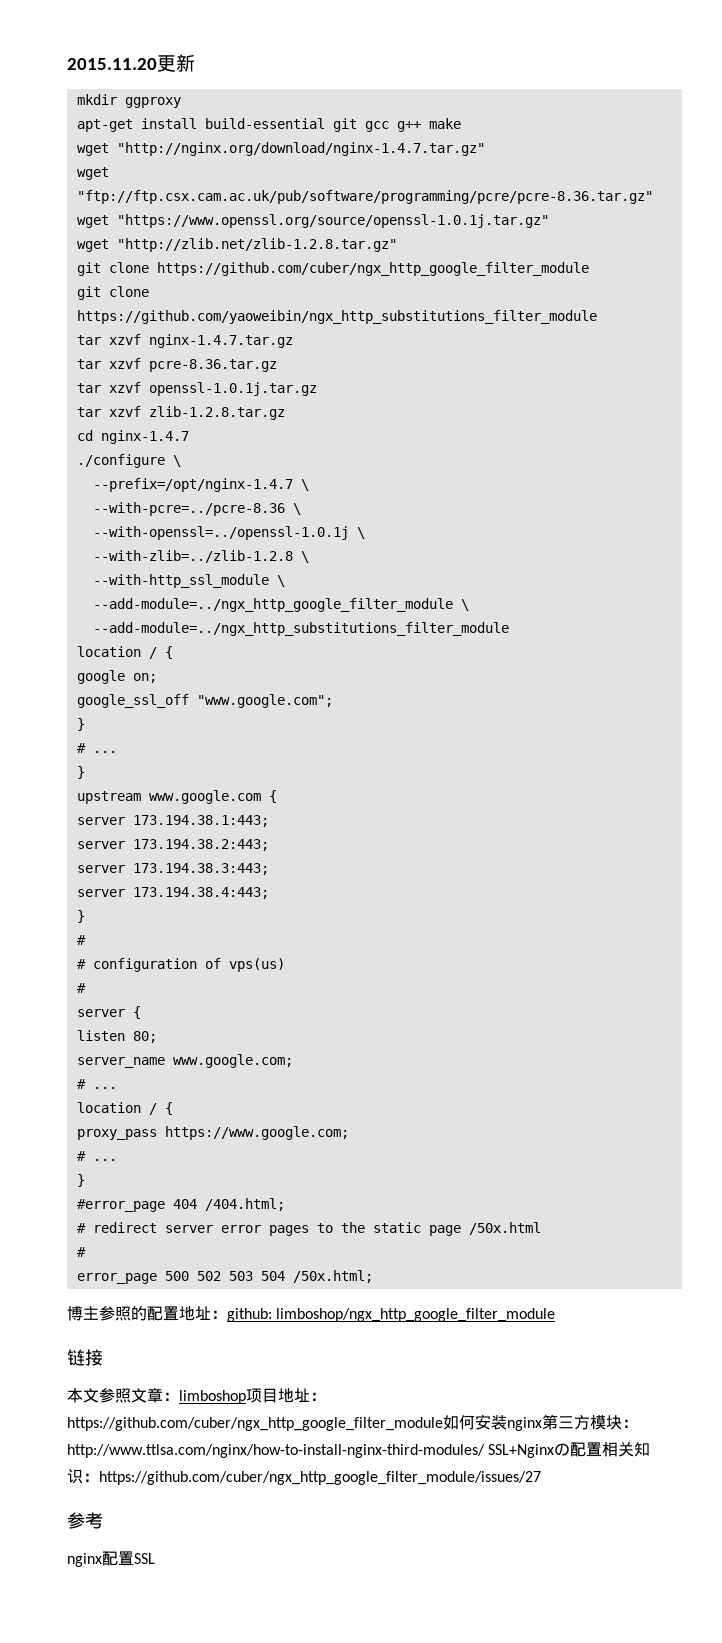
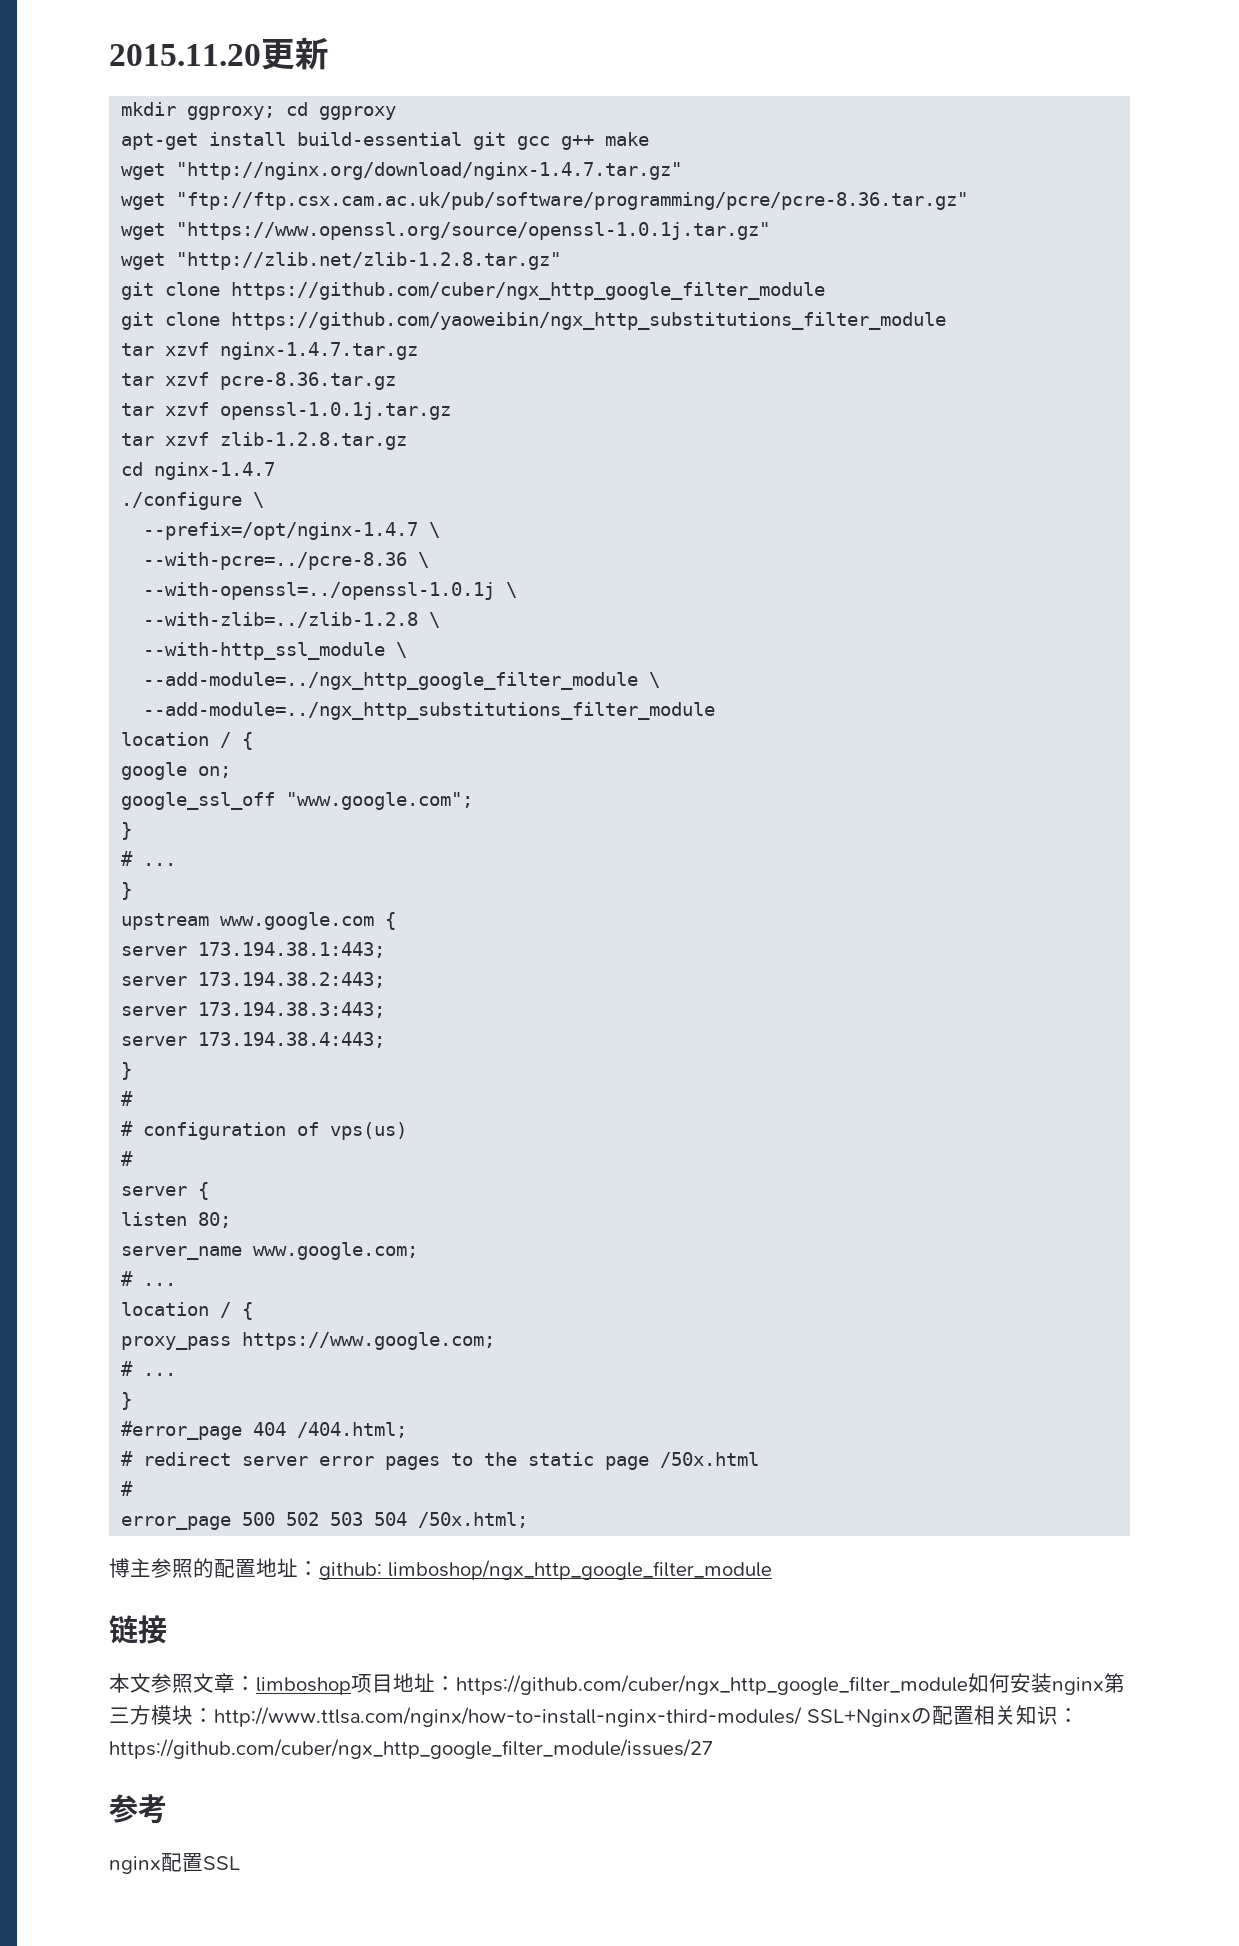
- mkdir ggproxy
+ mkdir ggproxy; cd ggproxy

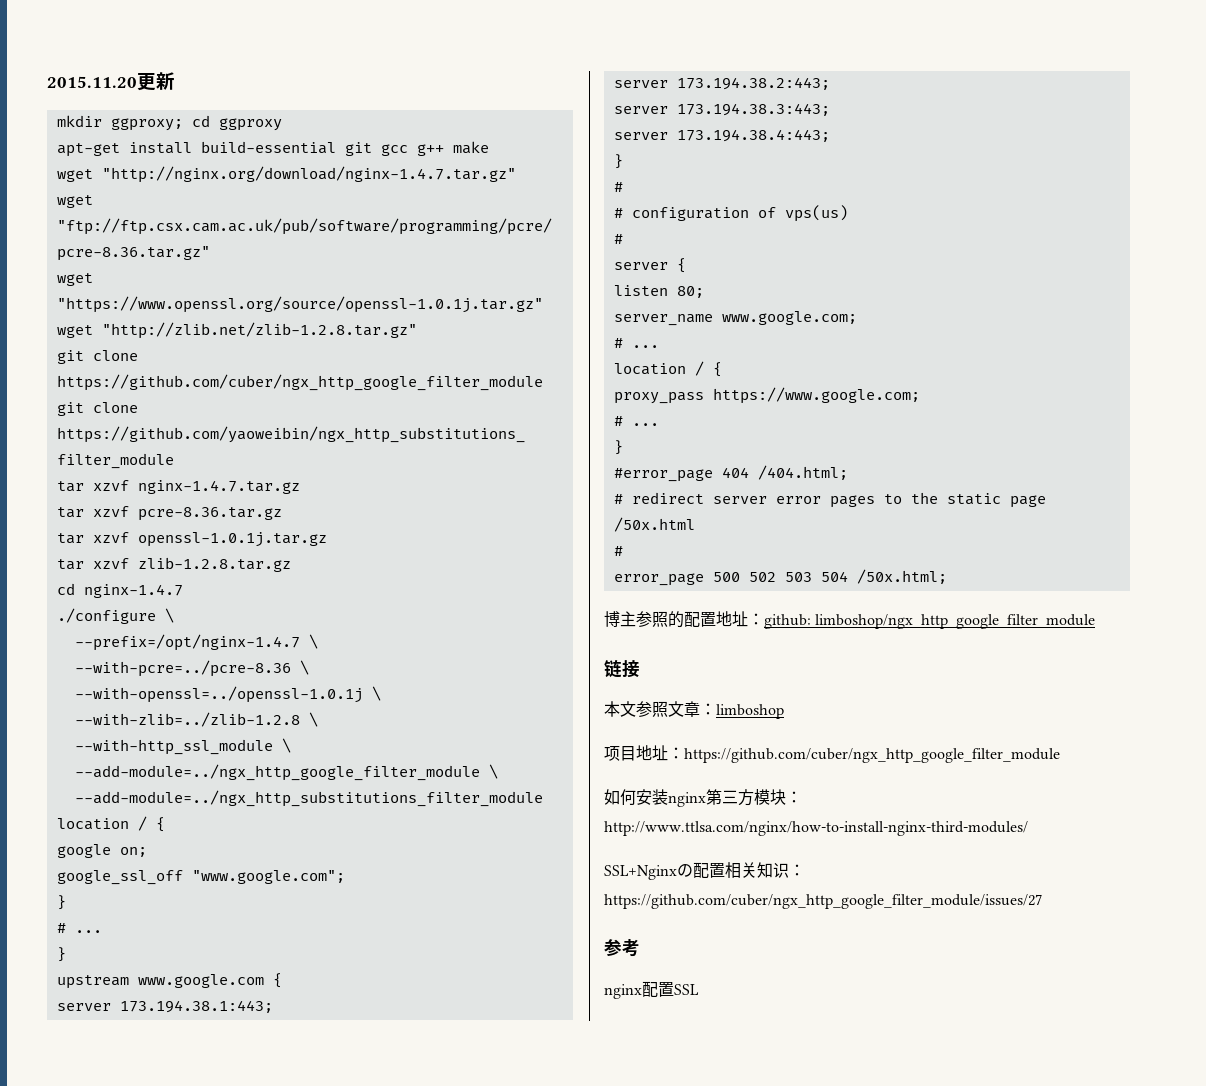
- 本文参照文章：limboshop项目地址：https://github.com/cuber/ngx_http_google_filter_module如何安装nginx第三方模块：http://www.ttlsa.com/nginx/how-to-install-nginx-third-modules/ SSL+Nginxの配置相关知识：https://github.com/cuber/ngx_http_google_filter_module/issues/27
+ 本文参照文章：limboshop
+ 项目地址：https://github.com/cuber/ngx_http_google_filter_module
+ 如何安装nginx第三方模块：http://www.ttlsa.com/nginx/how-to-install-nginx-third-modules/
+ SSL+Nginxの配置相关知识：https://github.com/cuber/ngx_http_google_filter_module/issues/27

